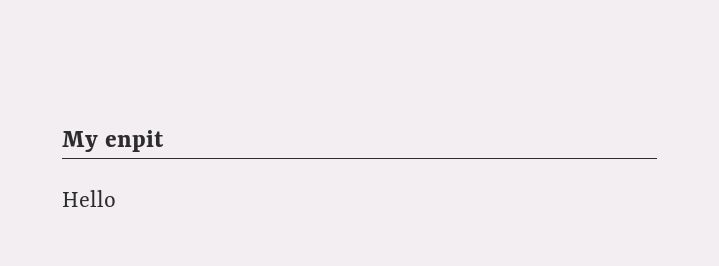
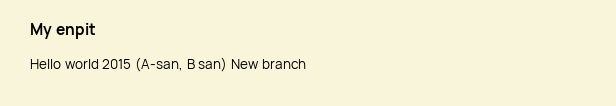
- Hello
+ Hello world 2015 (A-san, B san) New branch

